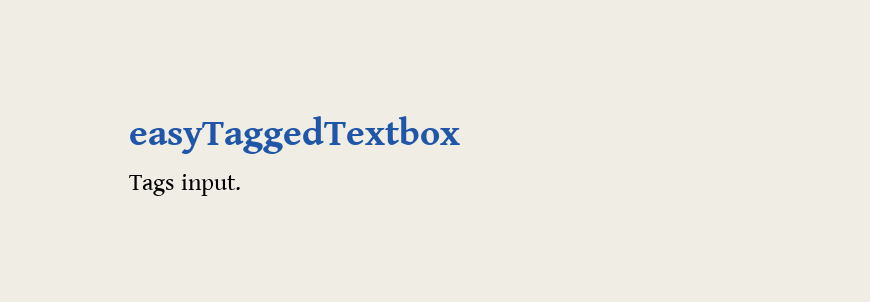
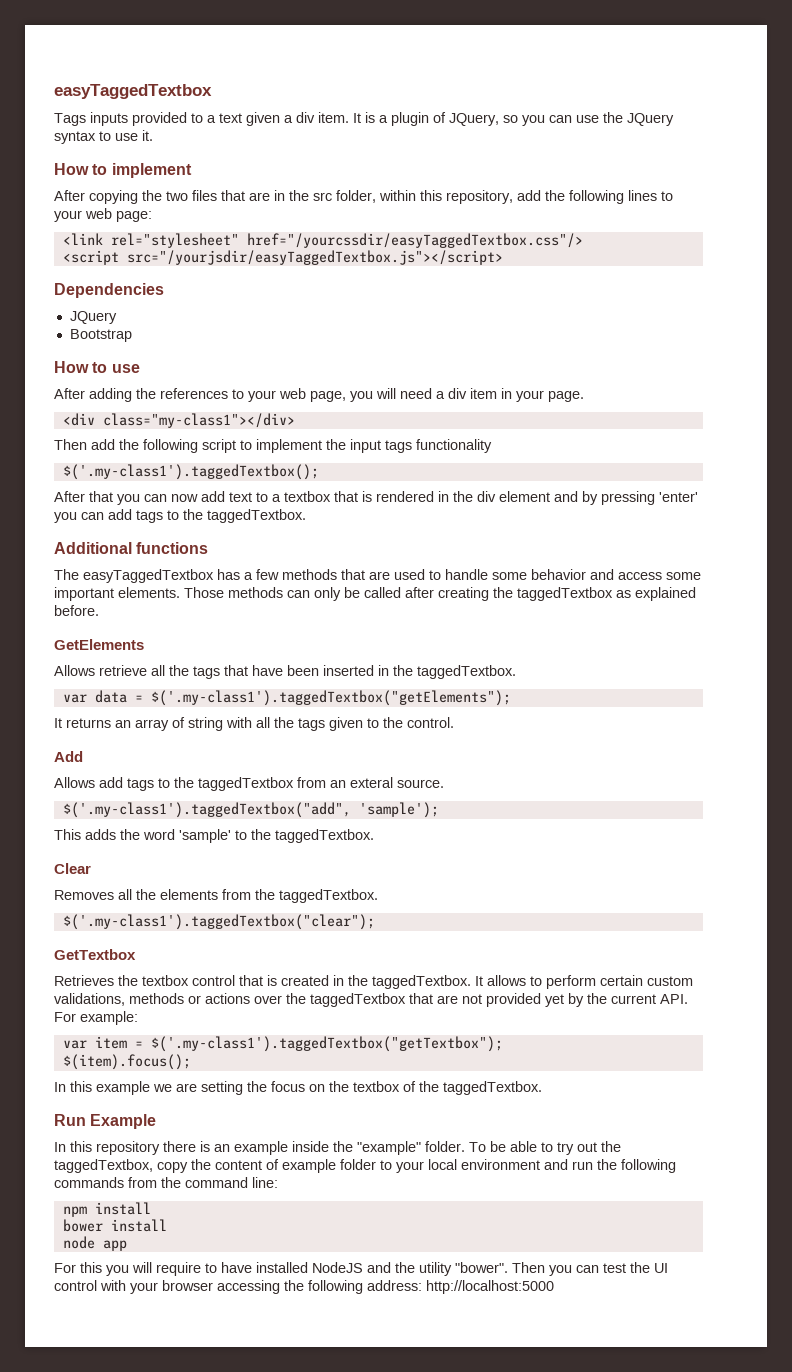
- Tags input.
+ Tags inputs provided to a text given a div item. It is a plugin of JQuery, so you can use the JQuery syntax to use it.
+ How to implement
+ After copying the two files that are in the src folder, within this repository, add the following lines to your web page:
+ <link rel="stylesheet" href="/yourcssdir/easyTaggedTextbox.css"/>
+ <script src="/yourjsdir/easyTaggedTextbox.js"></script>
+ Dependencies
+ JQuery
+ Bootstrap
+ How to use
+ After adding the references to your web page, you will need a div item in your page.
+ <div class="my-class1"></div>
+ Then add the following script to implement the input tags functionality
+ $('.my-class1').taggedTextbox();
+ After that you can now add text to a textbox that is rendered in the div element and by pressing 'enter' you can add tags to the taggedTextbox.
+ Additional functions
+ The easyTaggedTextbox has a few methods that are used to handle some behavior and access some important elements. Those methods can only be called after creating the taggedTextbox as explained before.
+ GetElements
+ Allows retrieve all the tags that have been inserted in the taggedTextbox.
+ var data = $('.my-class1').taggedTextbox("getElements");
+ It returns an array of string with all the tags given to the control.
+ Add
+ Allows add tags to the taggedTextbox from an exteral source.
+ $('.my-class1').taggedTextbox("add", 'sample');
+ This adds the word 'sample' to the taggedTextbox.
+ Clear
+ Removes all the elements from the taggedTextbox.
+ $('.my-class1').taggedTextbox("clear");
+ GetTextbox
+ Retrieves the textbox control that is created in the taggedTextbox. It allows to perform certain custom validations, methods or actions over the taggedTextbox that are not provided yet by the current API. For example:
+ var item = $('.my-class1').taggedTextbox("getTextbox");
+ $(item).focus();
+ In this example we are setting the focus on the textbox of the taggedTextbox.
+ Run Example
+ In this repository there is an example inside the "example" folder. To be able to try out the taggedTextbox, copy the content of example folder to your local environment and run the following commands from the command line:
+ npm install
+ bower install
+ node app
+ For this you will require to have installed NodeJS and the utility "bower". Then you can test the UI control with your browser accessing the following address: http://localhost:5000

